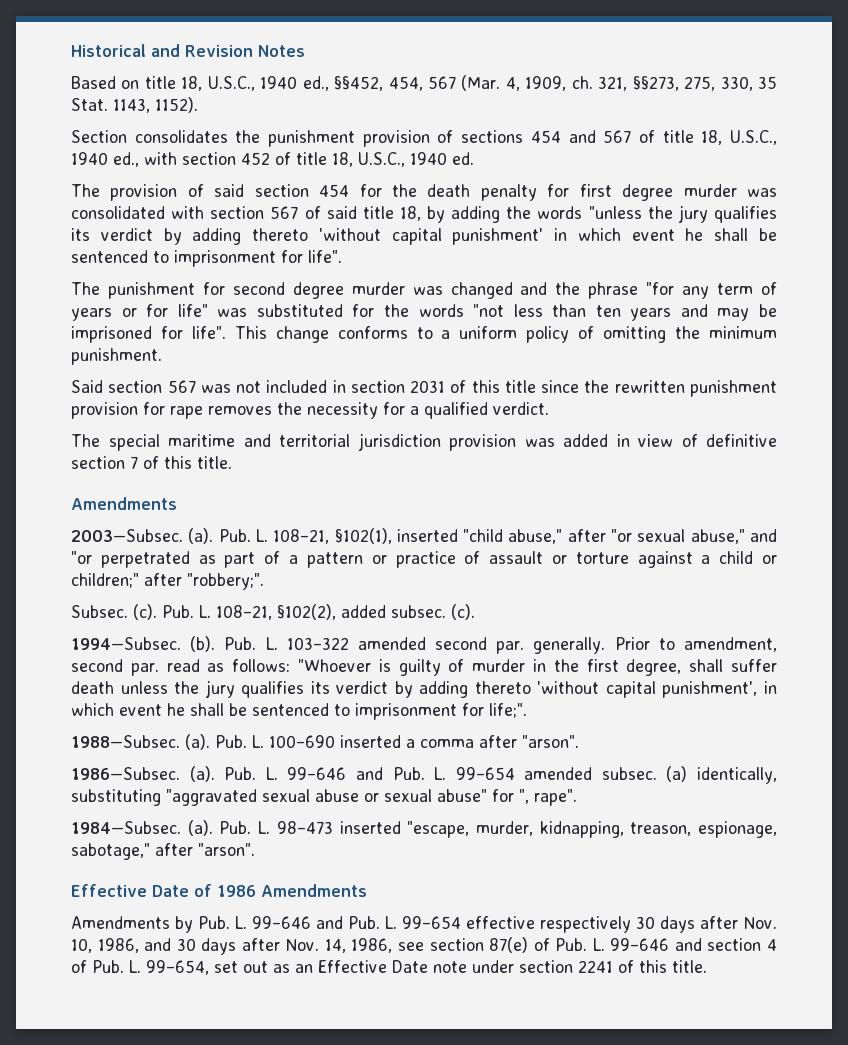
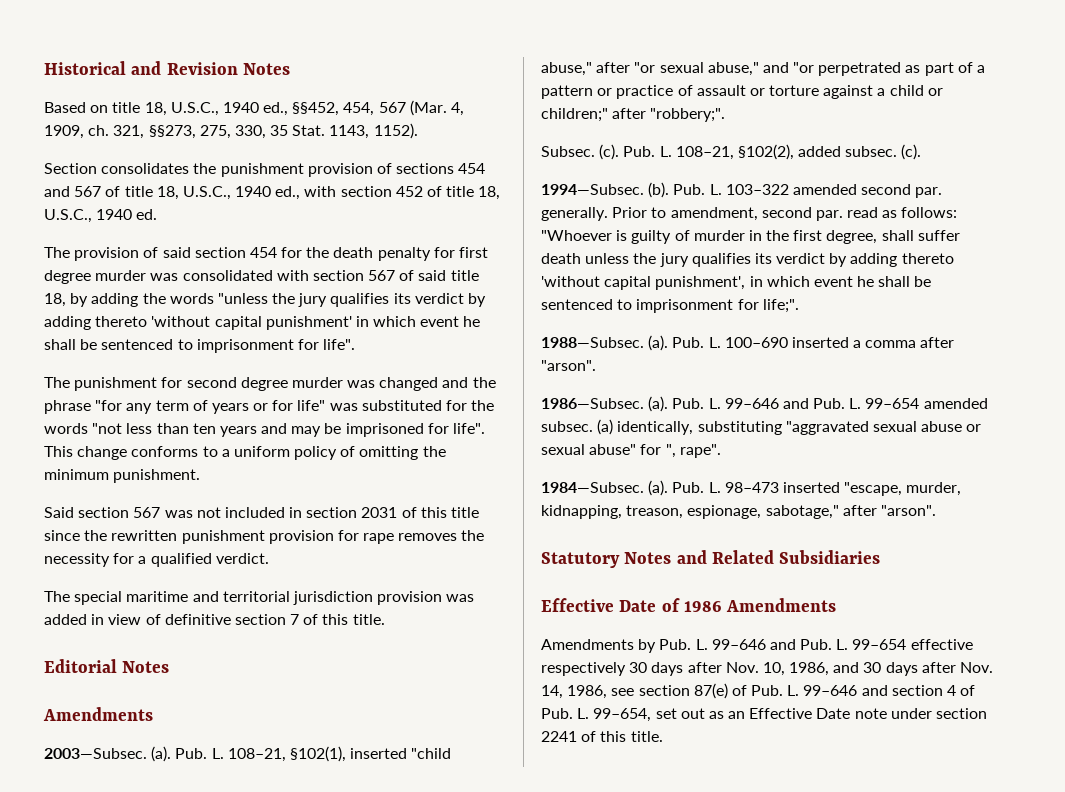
+ Editorial Notes
+ Statutory Notes and Related Subsidiaries

